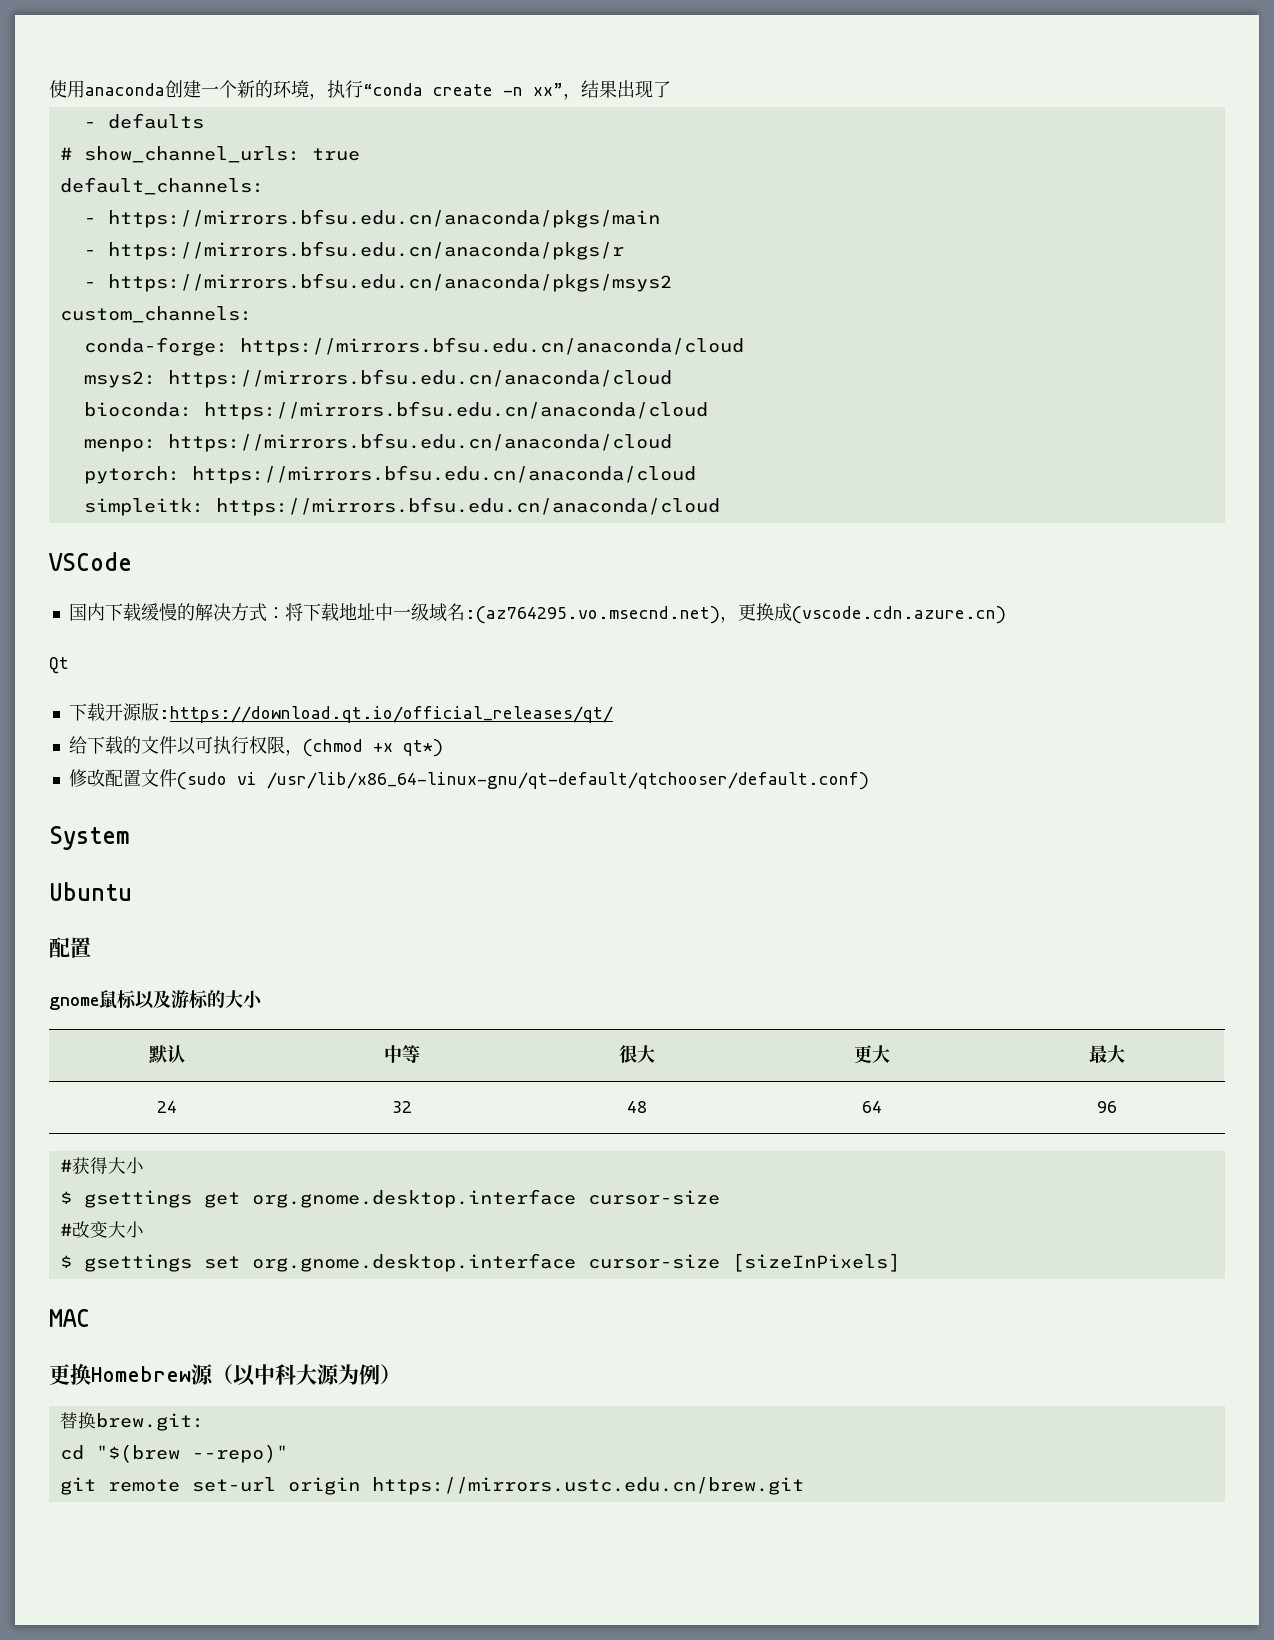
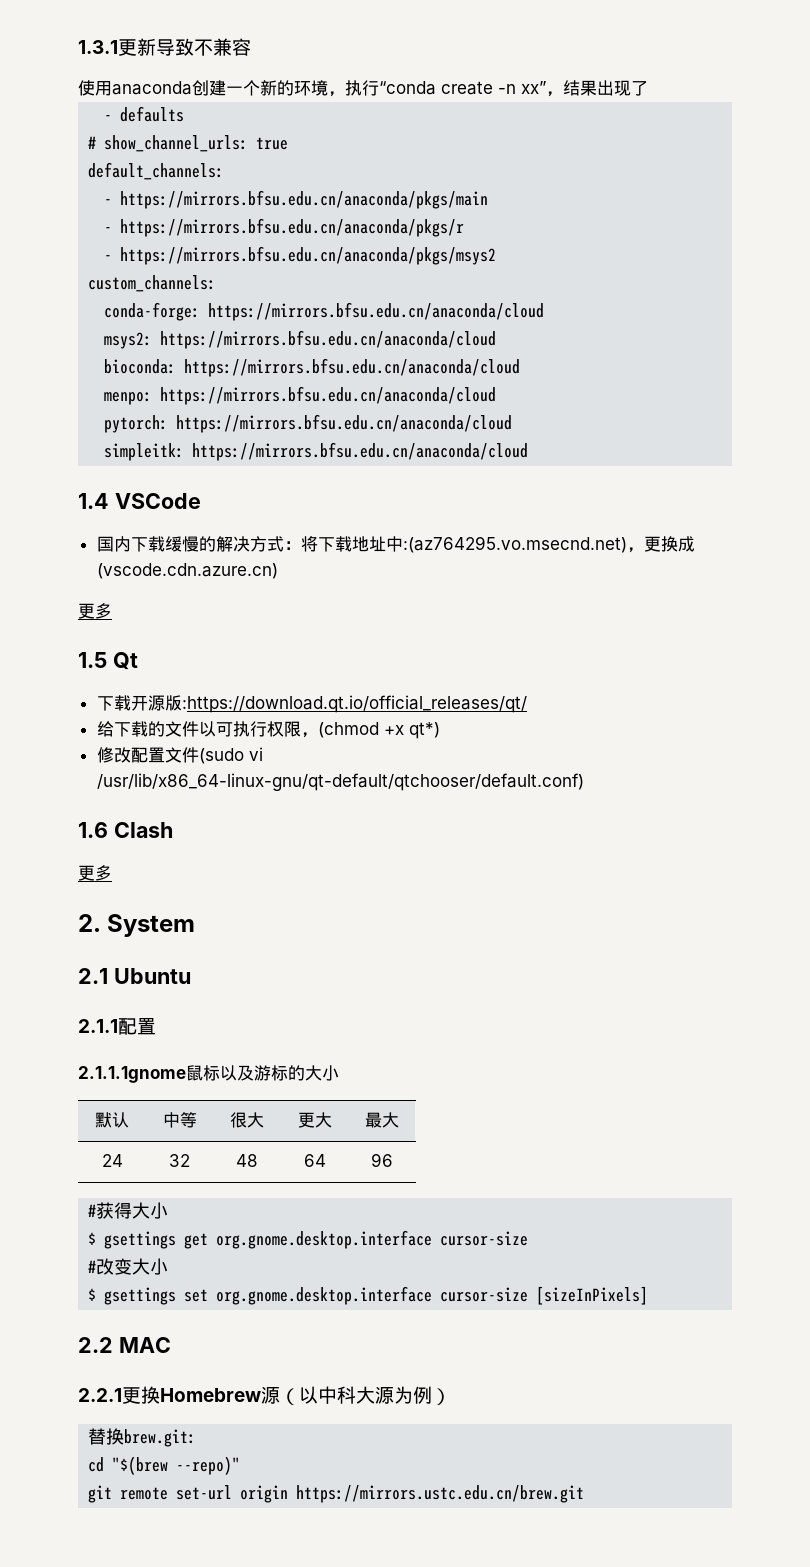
+ 1.3.1更新导致不兼容
- VSCode
+ 1.4 VSCode
- 国内下载缓慢的解决方式：将下载地址中一级域名:(az764295.vo.msecnd.net)，更换成(vscode.cdn.azure.cn)
- Qt
+ 国内下载缓慢的解决方式：将下载地址中:(az764295.vo.msecnd.net)，更换成(vscode.cdn.azure.cn)
+ 更多
+ 1.5 Qt
- System
+ 1.6 Clash
+ 更多
+ 2. System
- Ubuntu
- 配置
+ 2.1 Ubuntu
+ 2.1.1配置
- gnome鼠标以及游标的大小
+ 2.1.1.1gnome鼠标以及游标的大小
- MAC
+ 2.2 MAC
- 更换Homebrew源（以中科大源为例）
+ 2.2.1更换Homebrew源（以中科大源为例）

